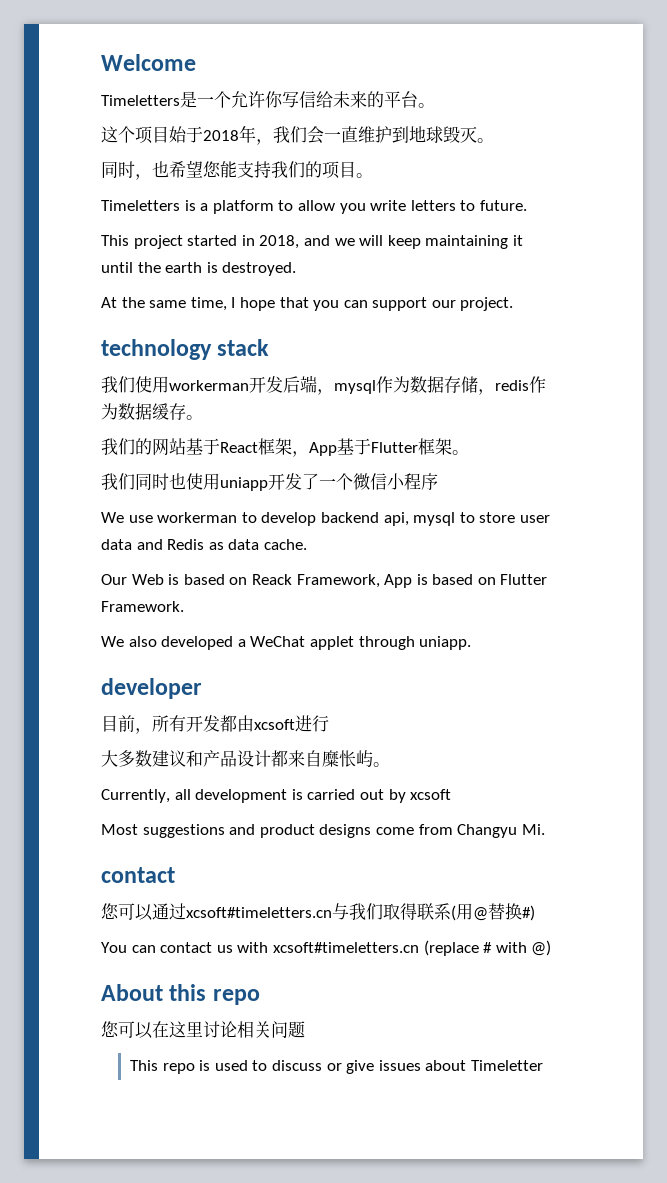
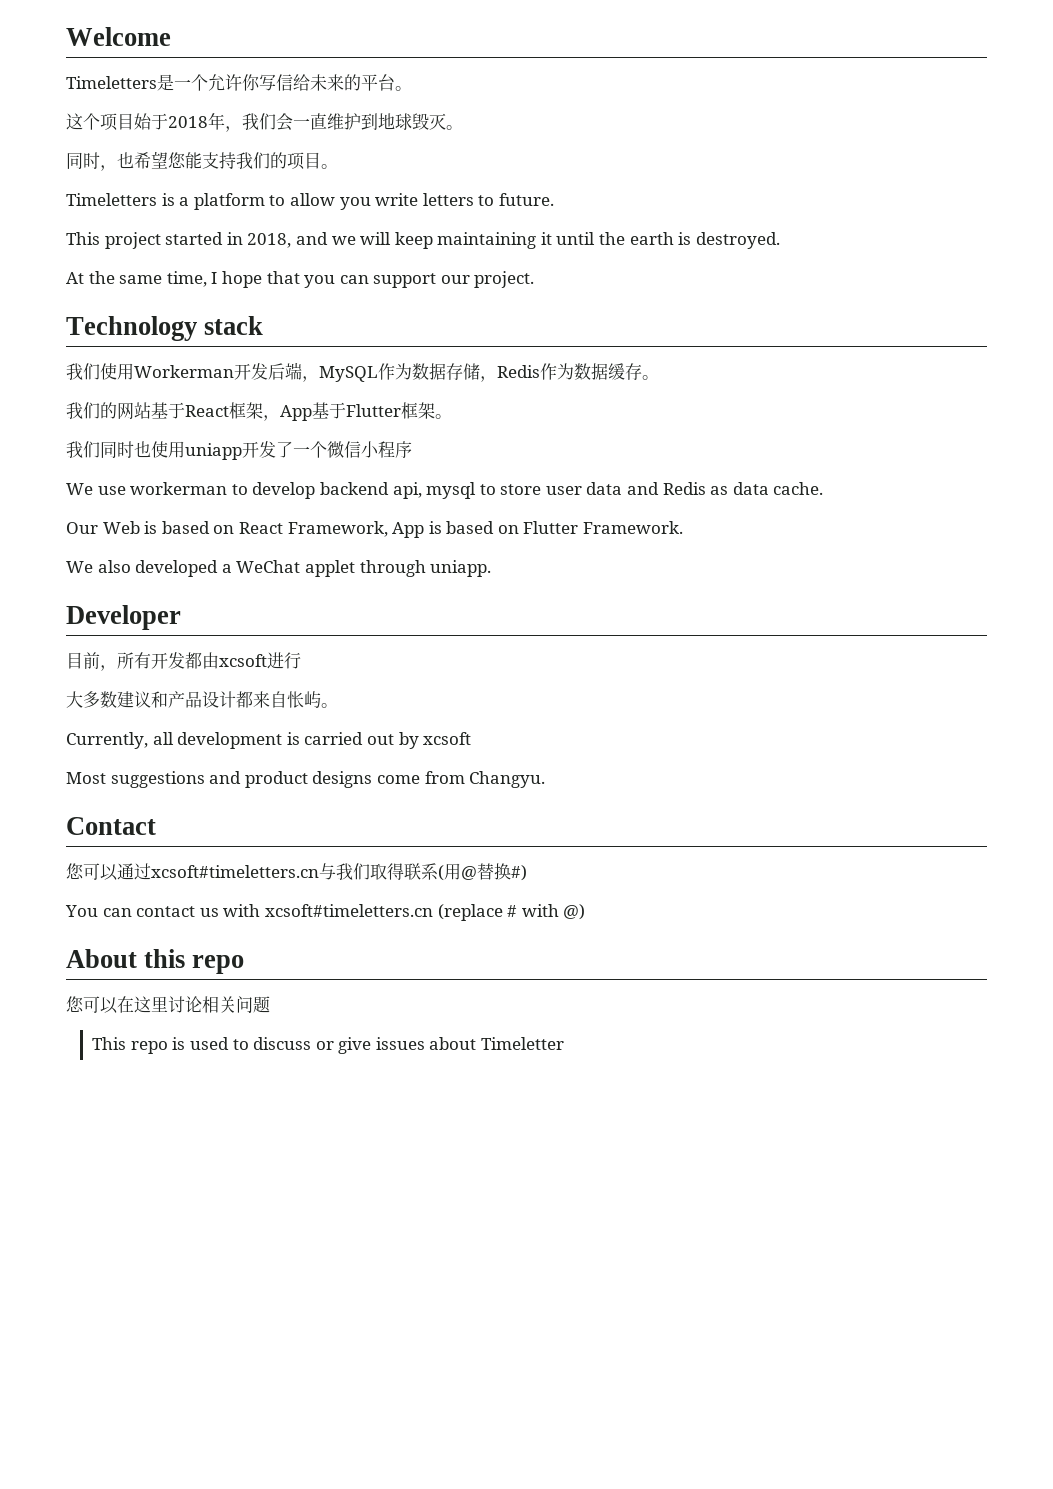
- technology stack
+ Technology stack
- 我们使用workerman开发后端，mysql作为数据存储，redis作为数据缓存。
+ 我们使用Workerman开发后端，MySQL作为数据存储，Redis作为数据缓存。
- Our Web is based on Reack Framework, App is based on Flutter Framework.
+ Our Web is based on React Framework, App is based on Flutter Framework.
- developer
+ Developer
- 大多数建议和产品设计都来自糜怅屿。
+ 大多数建议和产品设计都来自怅屿。
- Most suggestions and product designs come from Changyu Mi.
- contact
+ Most suggestions and product designs come from Changyu.
+ Contact

